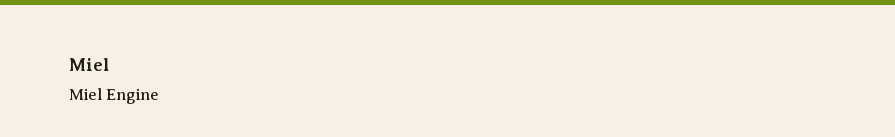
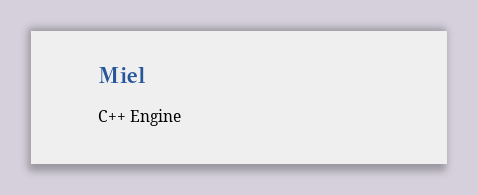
- Miel Engine
+ C++ Engine

